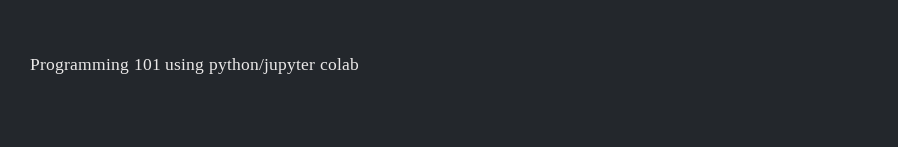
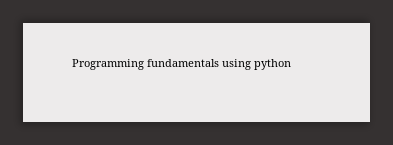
- Programming 101 using python/jupyter colab
+ Programming fundamentals using python

